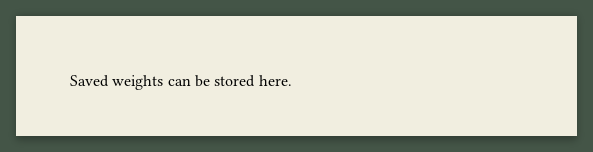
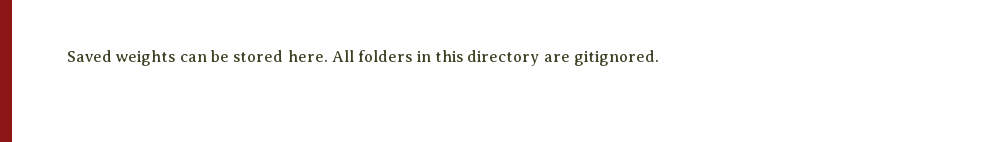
+ All folders in this directory are gitignored.

